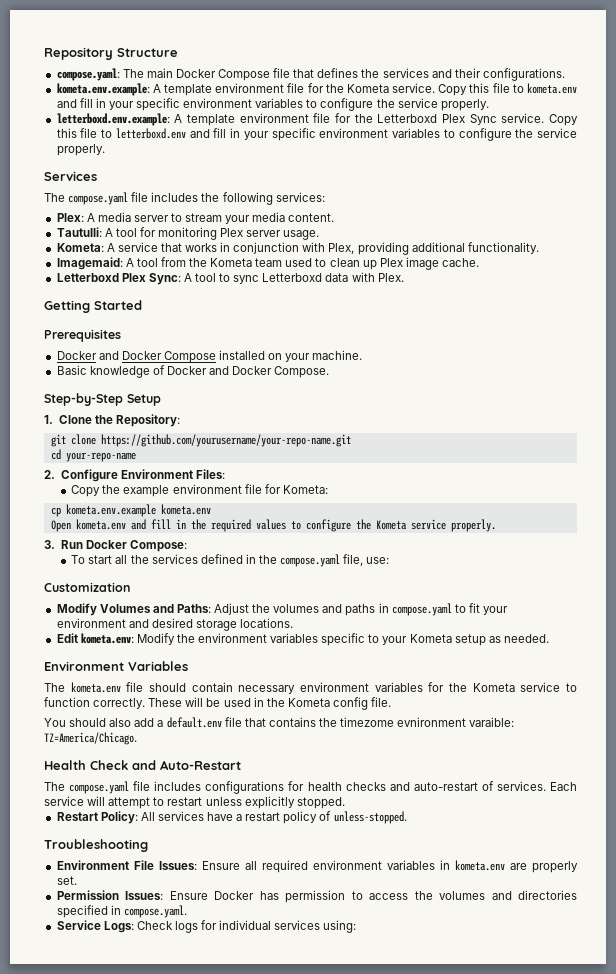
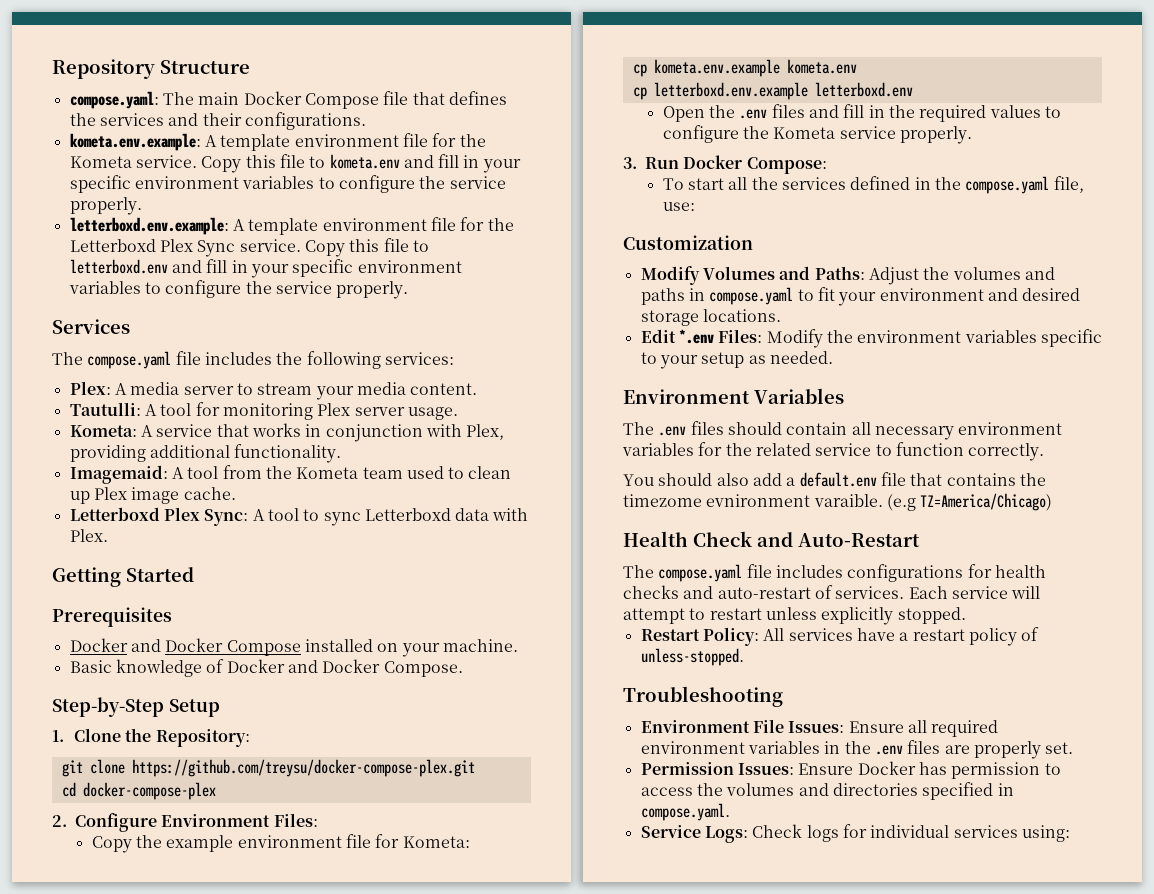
- git clone https://github.com/yourusername/your-repo-name.git
+ git clone https://github.com/treysu/docker-compose-plex.git
- cd your-repo-name
+ cd docker-compose-plex
- Open kometa.env and fill in the required values to configure the Kometa service properly.
+ cp letterboxd.env.example letterboxd.env
+ Open the .env files and fill in the required values to configure the Kometa service properly.
- Edit kometa.env: Modify the environment variables specific to your Kometa setup as needed.
+ Edit *.env Files: Modify the environment variables specific to your setup as needed.
- The kometa.env file should contain necessary environment variables for the Kometa service to function correctly. These will be used in the Kometa config file.
+ The .env files should contain all necessary environment variables for the related service to function correctly.
- You should also add a default.env file that contains the timezome evnironment varaible: TZ=America/Chicago.
+ You should also add a default.env file that contains the timezome evnironment varaible. (e.g TZ=America/Chicago)
- Environment File Issues: Ensure all required environment variables in kometa.env are properly set.
+ Environment File Issues: Ensure all required environment variables in the .env files are properly set.

